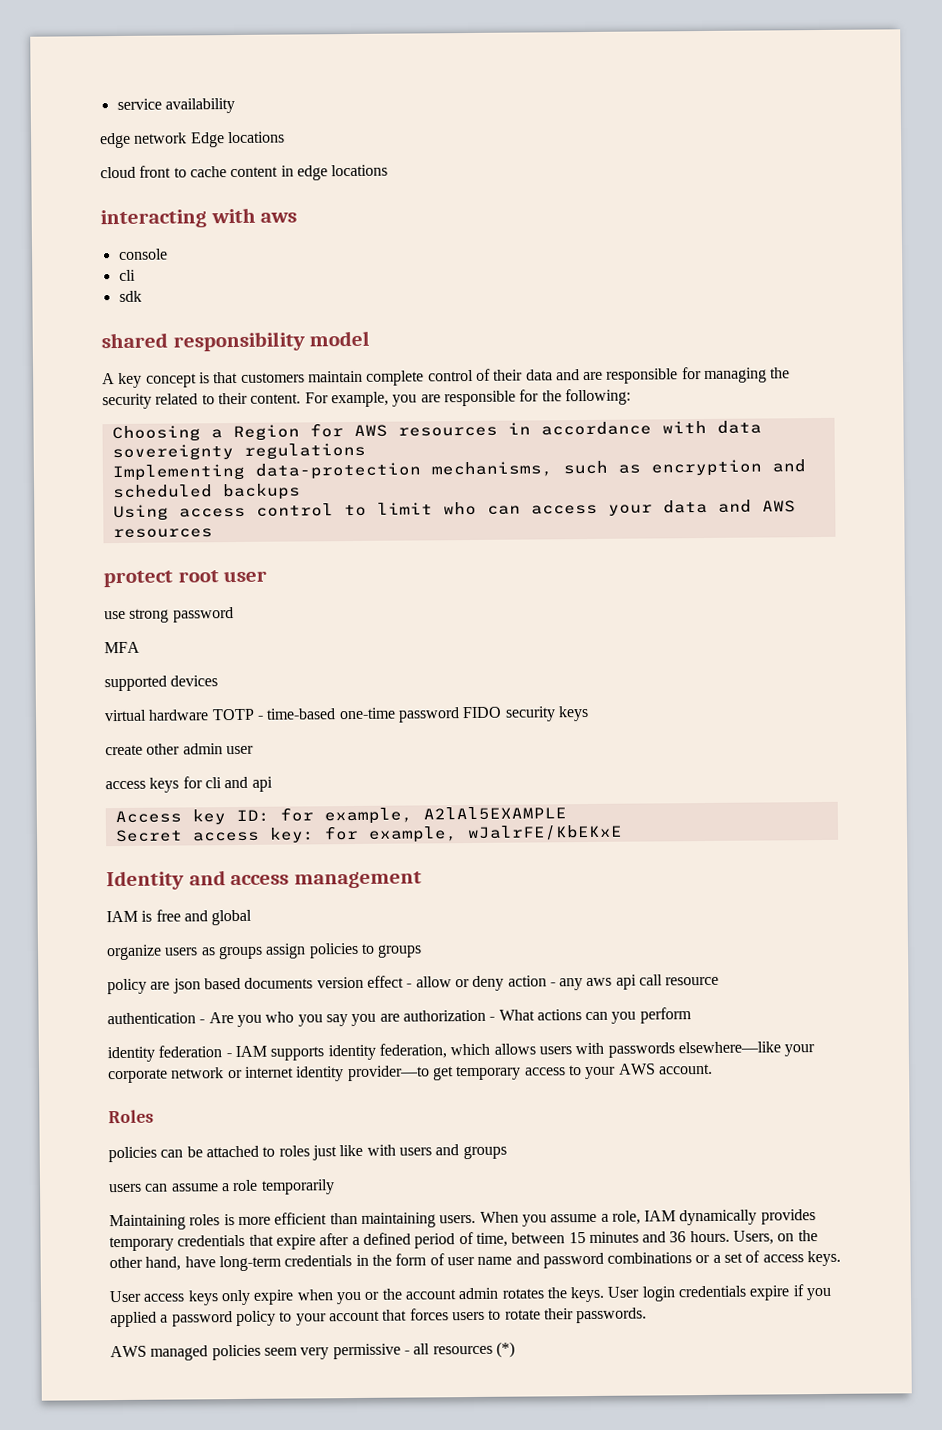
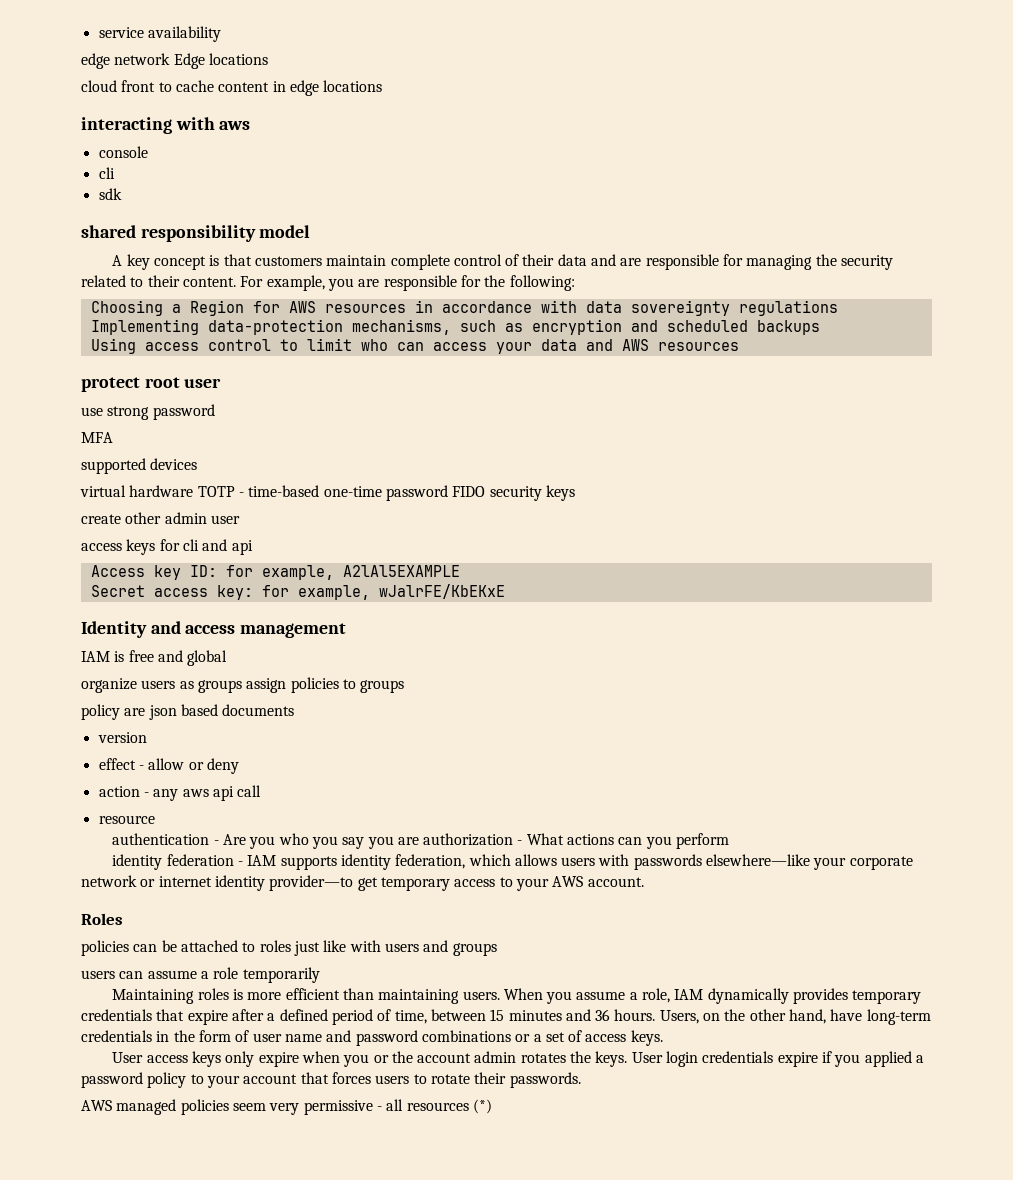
- policy are json based documents version effect - allow or deny action - any aws api call resource
+ policy are json based documents
+ version
+ effect - allow or deny
+ action - any aws api call
+ resource

